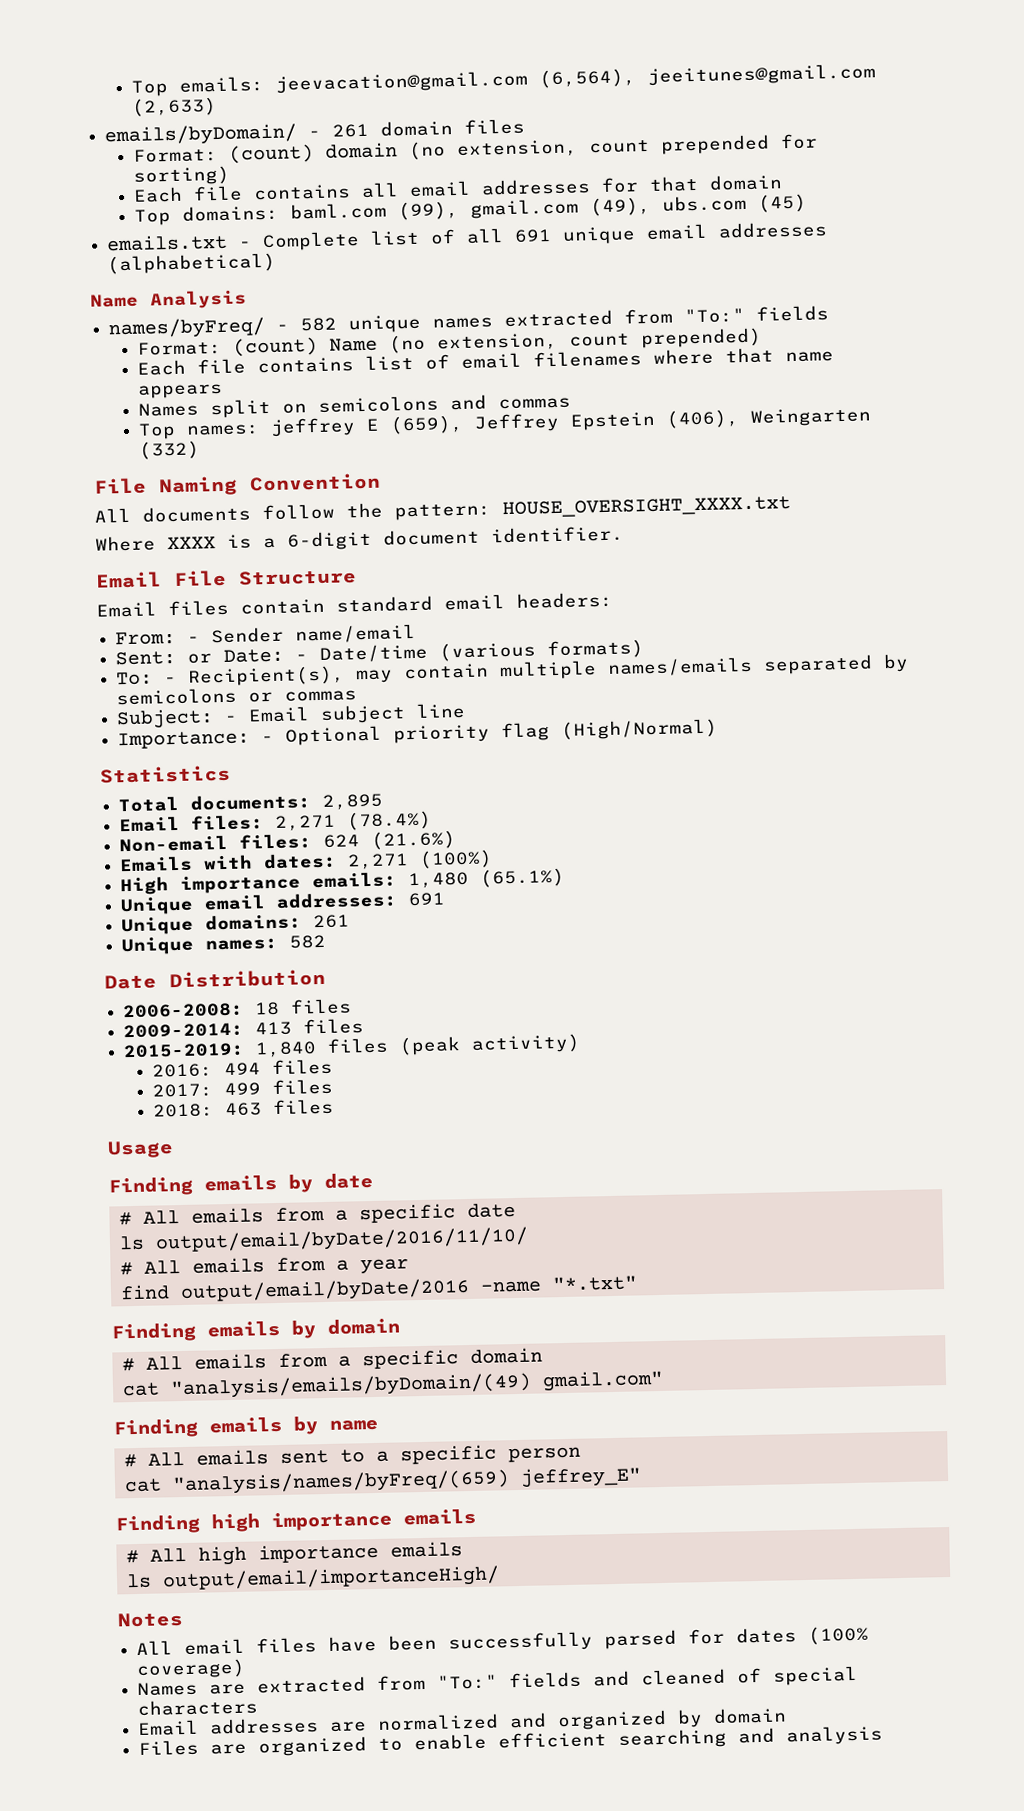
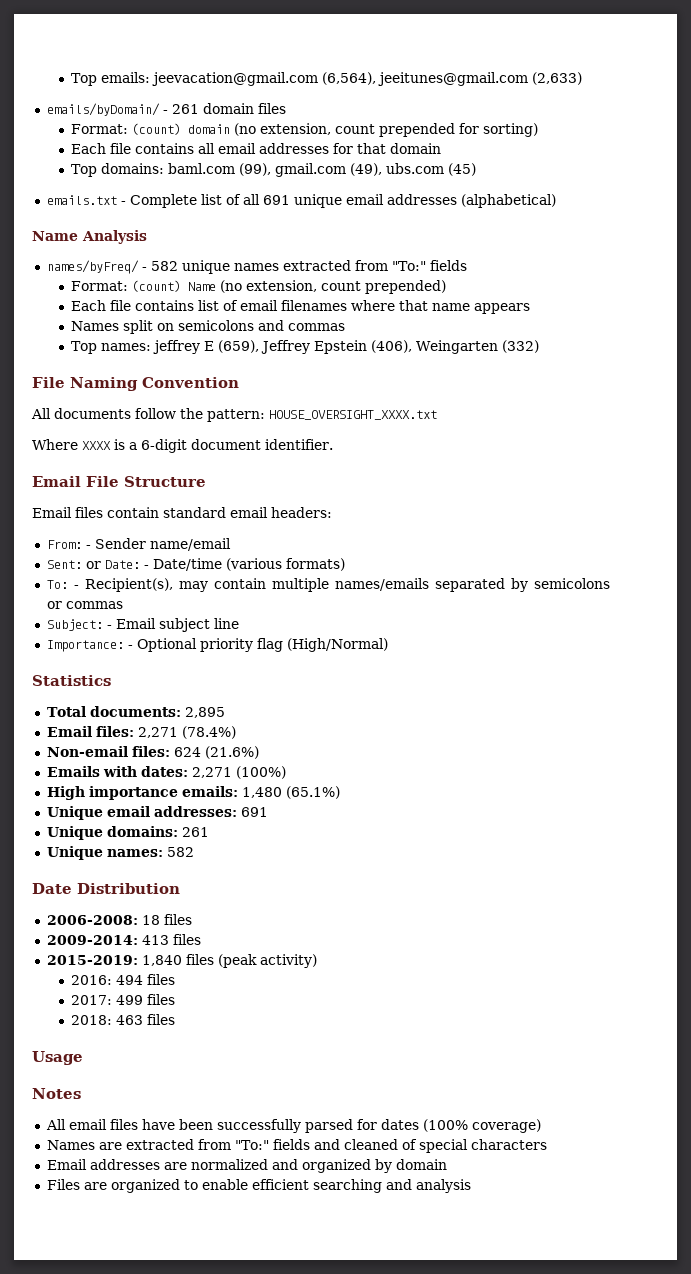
- Finding emails by date
- # All emails from a specific date
- ls output/email/byDate/2016/11/10/
- # All emails from a year
- find output/email/byDate/2016 -name "*.txt"
- Finding emails by domain
- # All emails from a specific domain
- cat "analysis/emails/byDomain/(49) gmail.com"
- Finding emails by name
- # All emails sent to a specific person
- cat "analysis/names/byFreq/(659) jeffrey_E"
- Finding high importance emails
- # All high importance emails
- ls output/email/importanceHigh/

